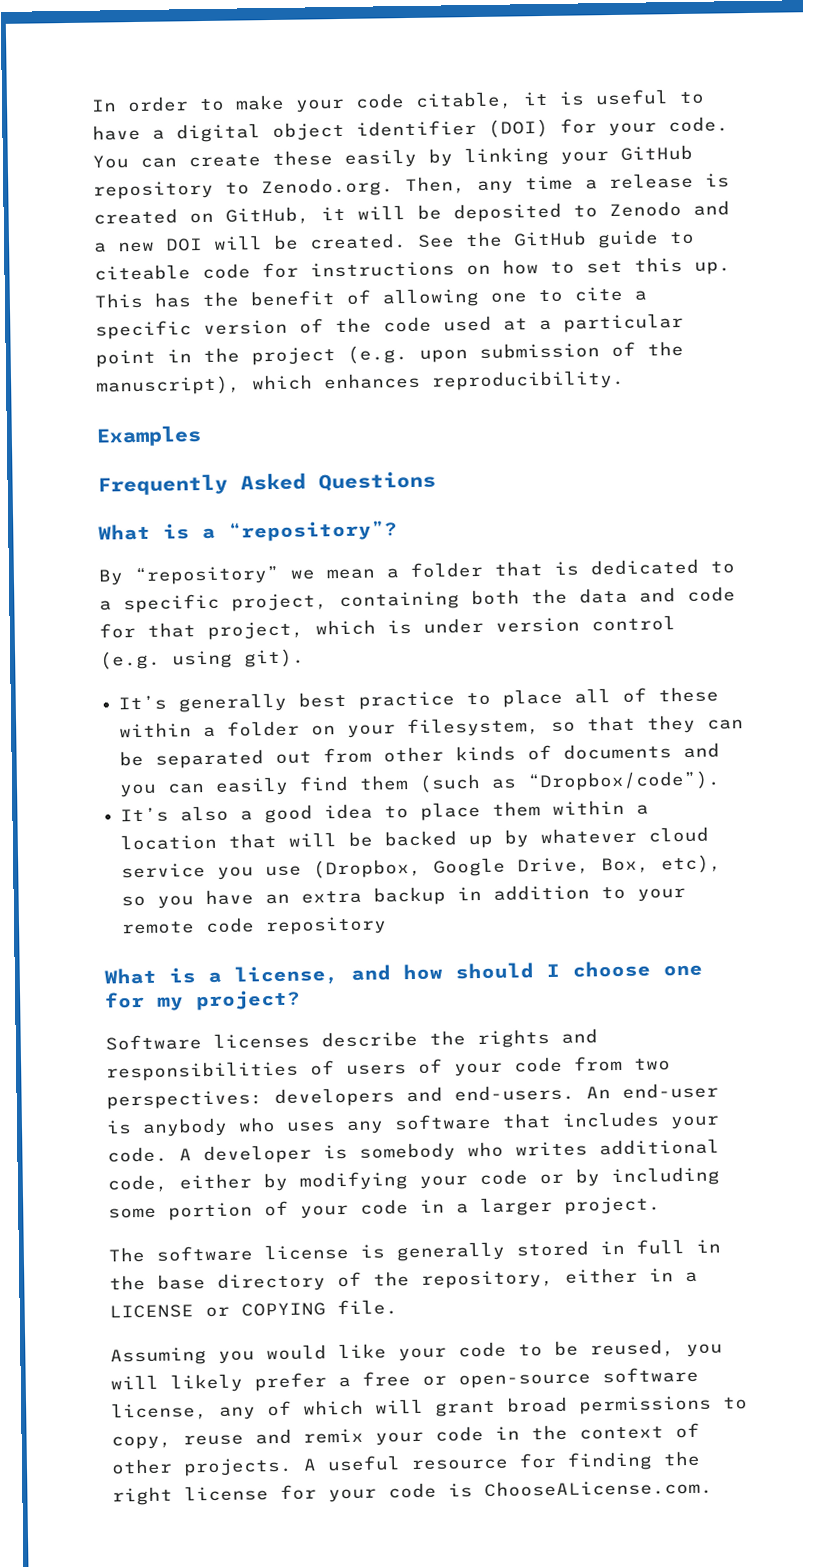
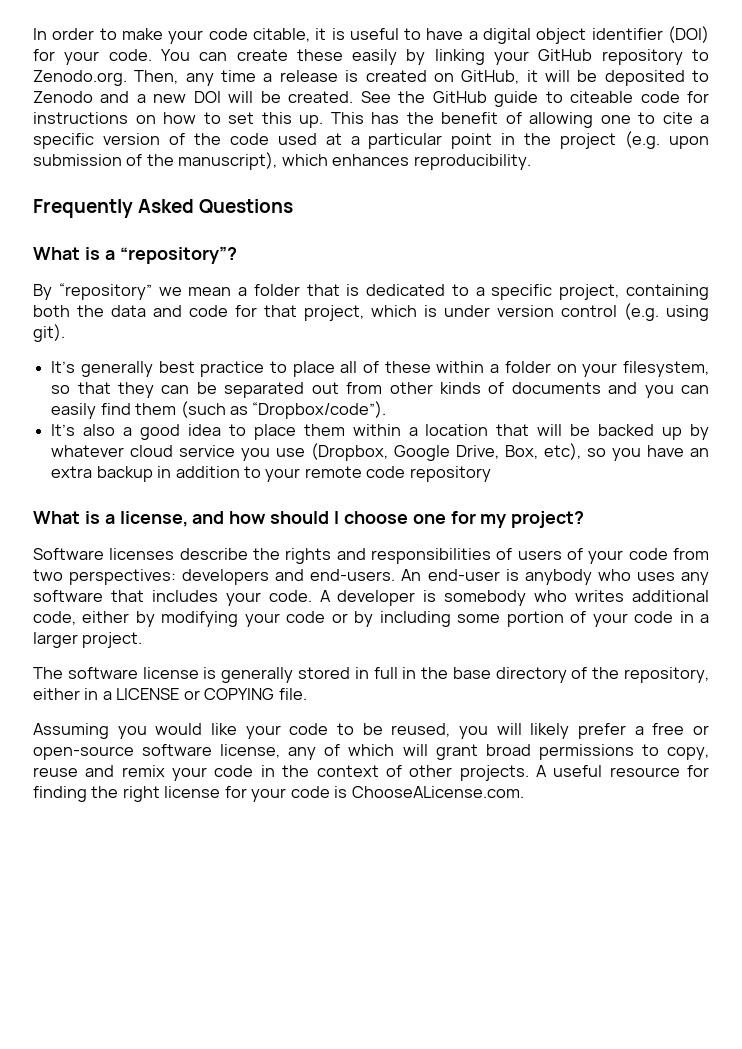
- Examples

